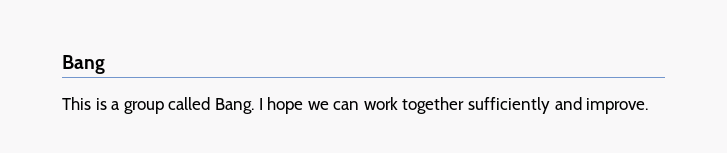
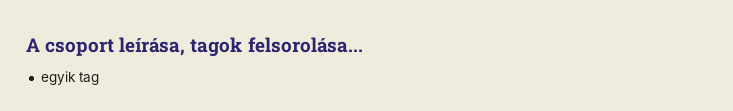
- Bang
- This is a group called Bang. I hope we can work together sufficiently and improve.
+ A csoport leírása, tagok felsorolása...
+ egyik tag

